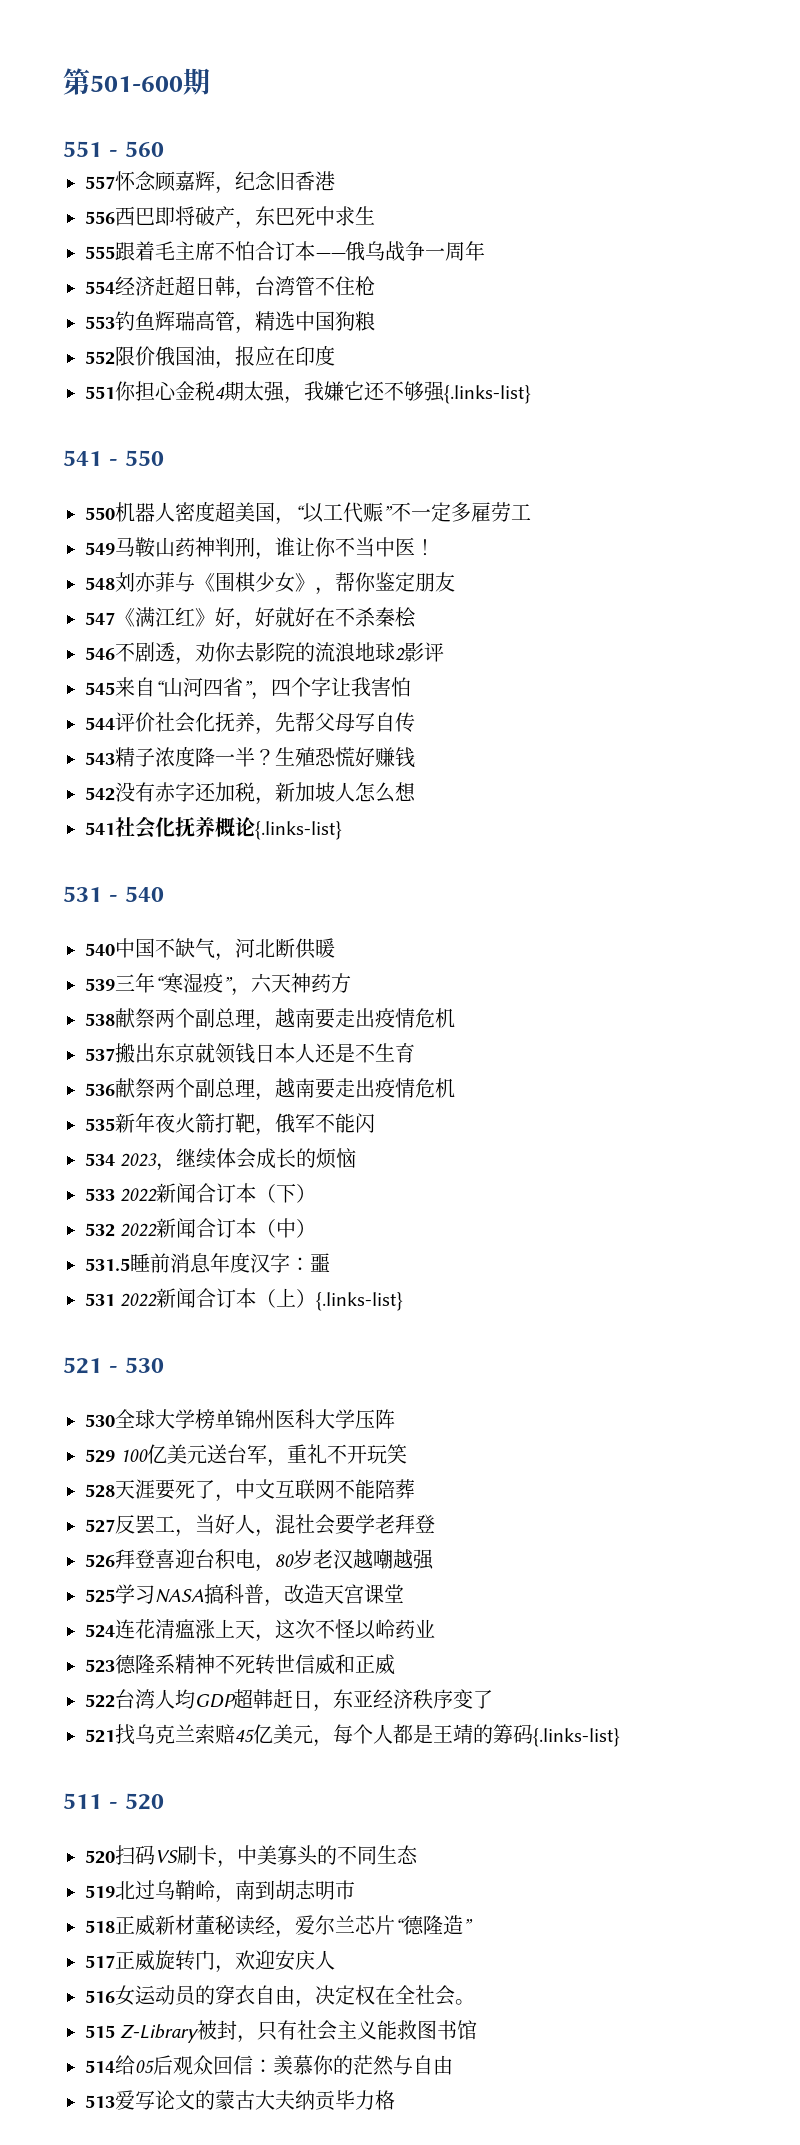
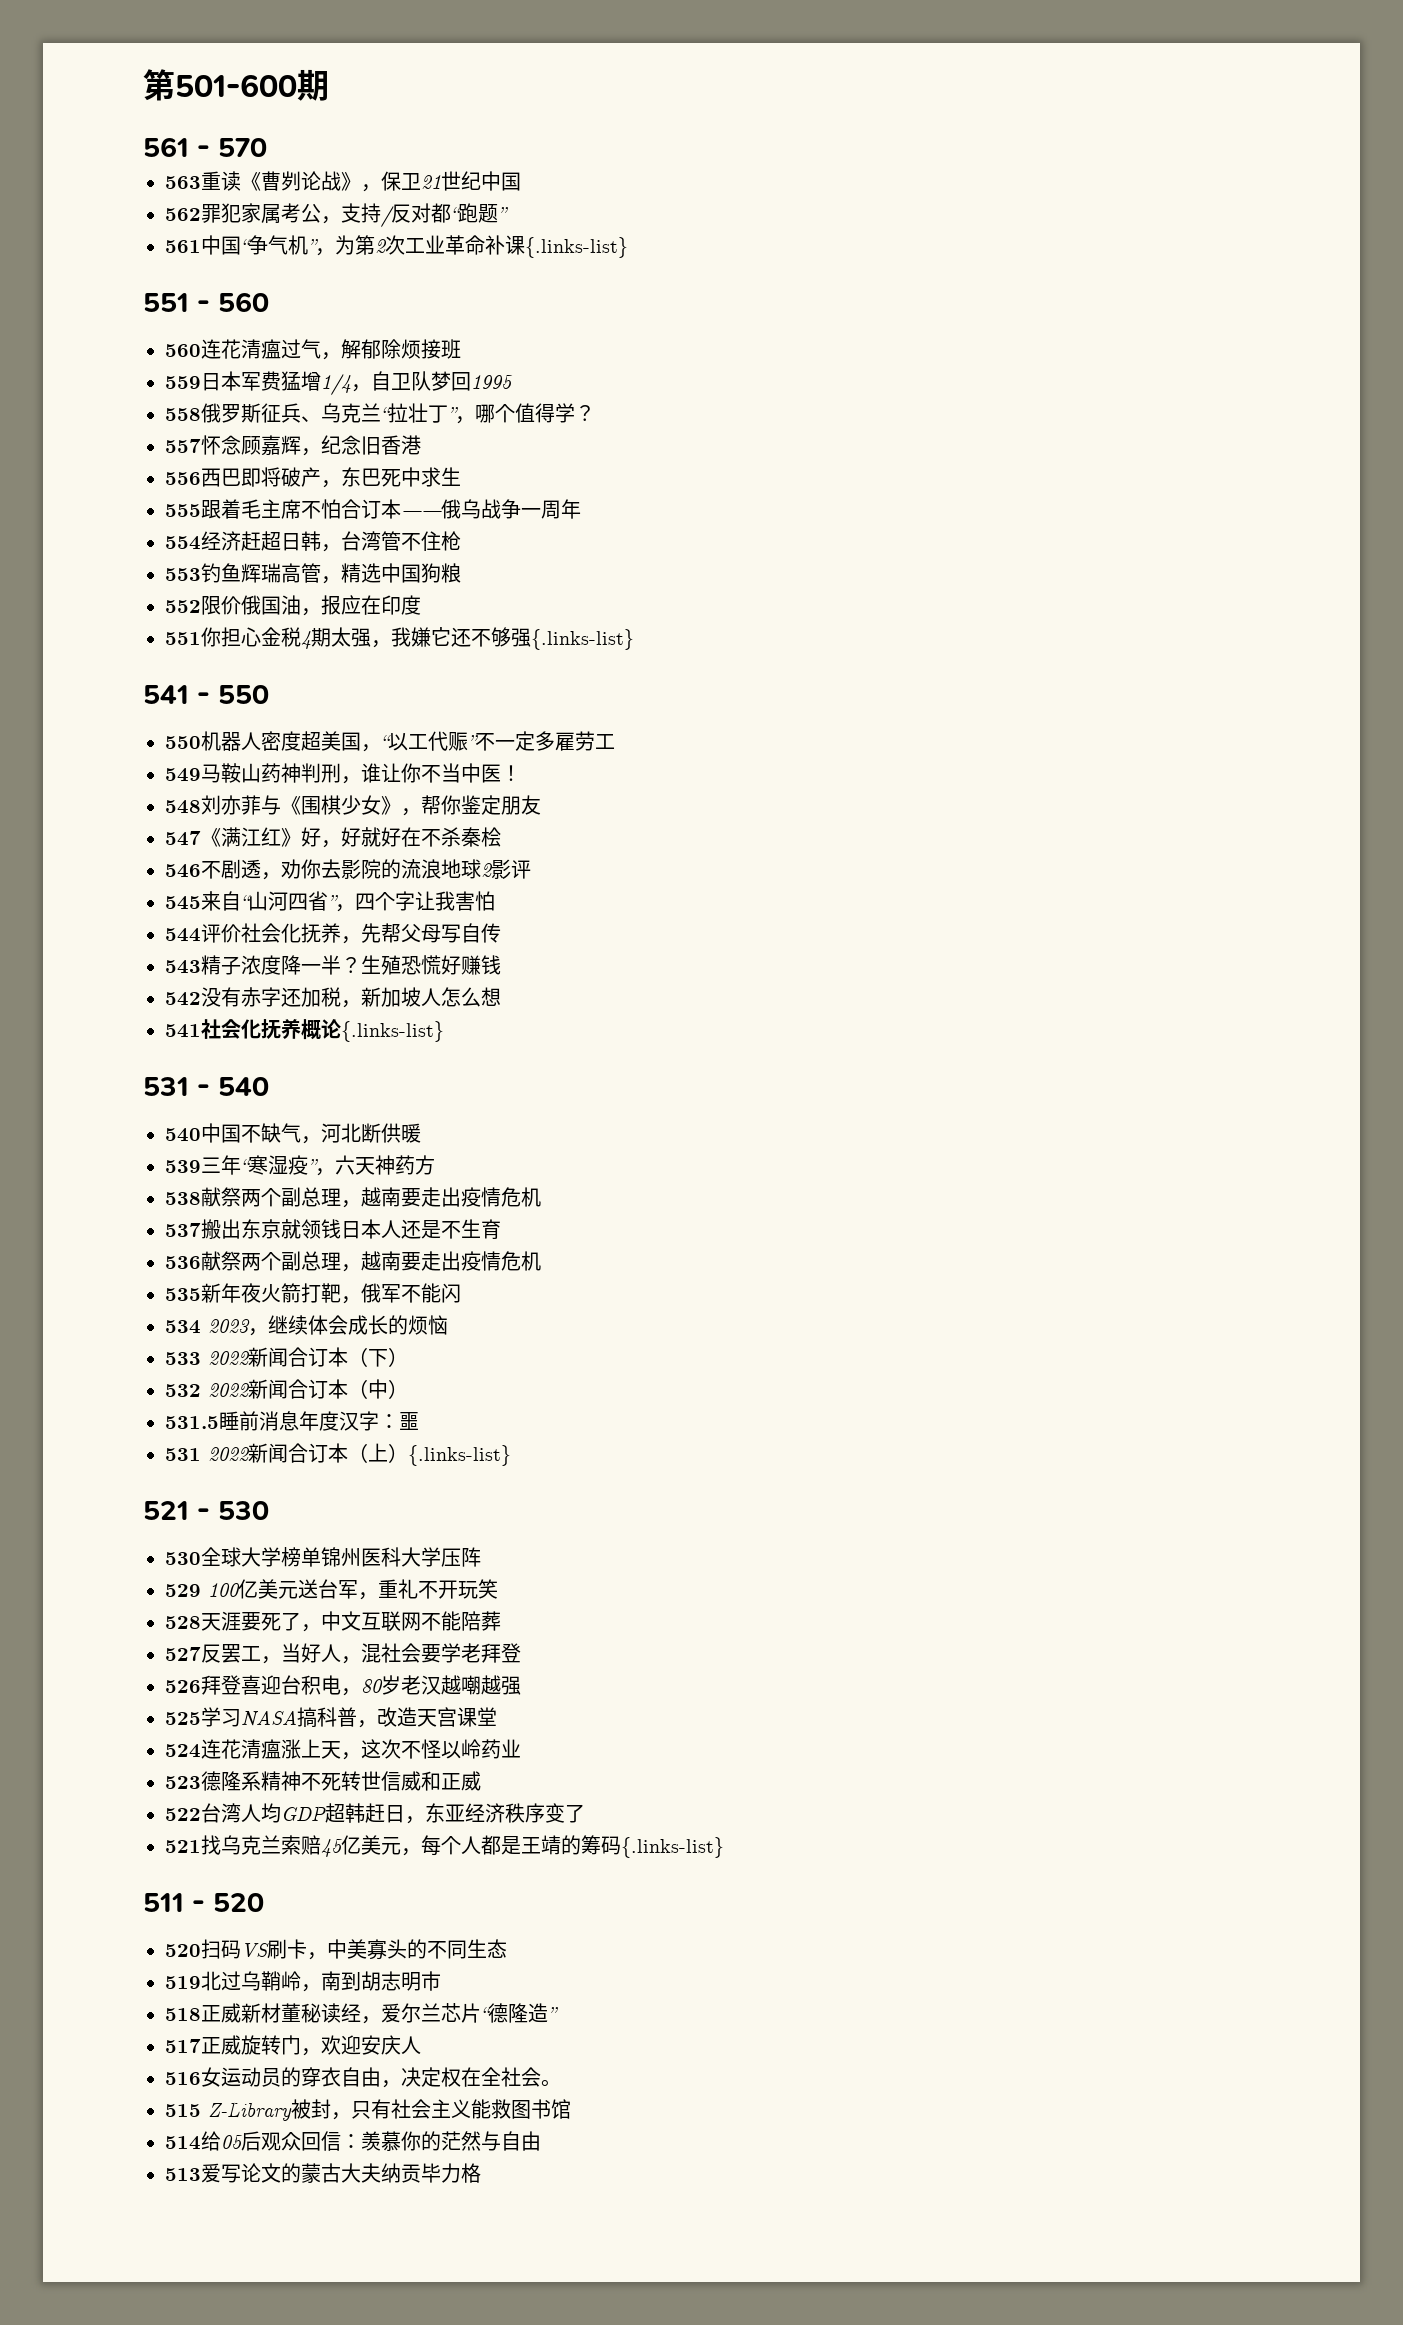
+ 561 - 570
+ 563重读《曹刿论战》，保卫21世纪中国
+ 562罪犯家属考公，支持/反对都“跑题”
+ 561中国“争气机”，为第2次工业革命补课{.links-list}
  551 - 560
+ 560连花清瘟过气，解郁除烦接班
+ 559日本军费猛增1/4，自卫队梦回1995
+ 558俄罗斯征兵、乌克兰“拉壮丁”，哪个值得学？

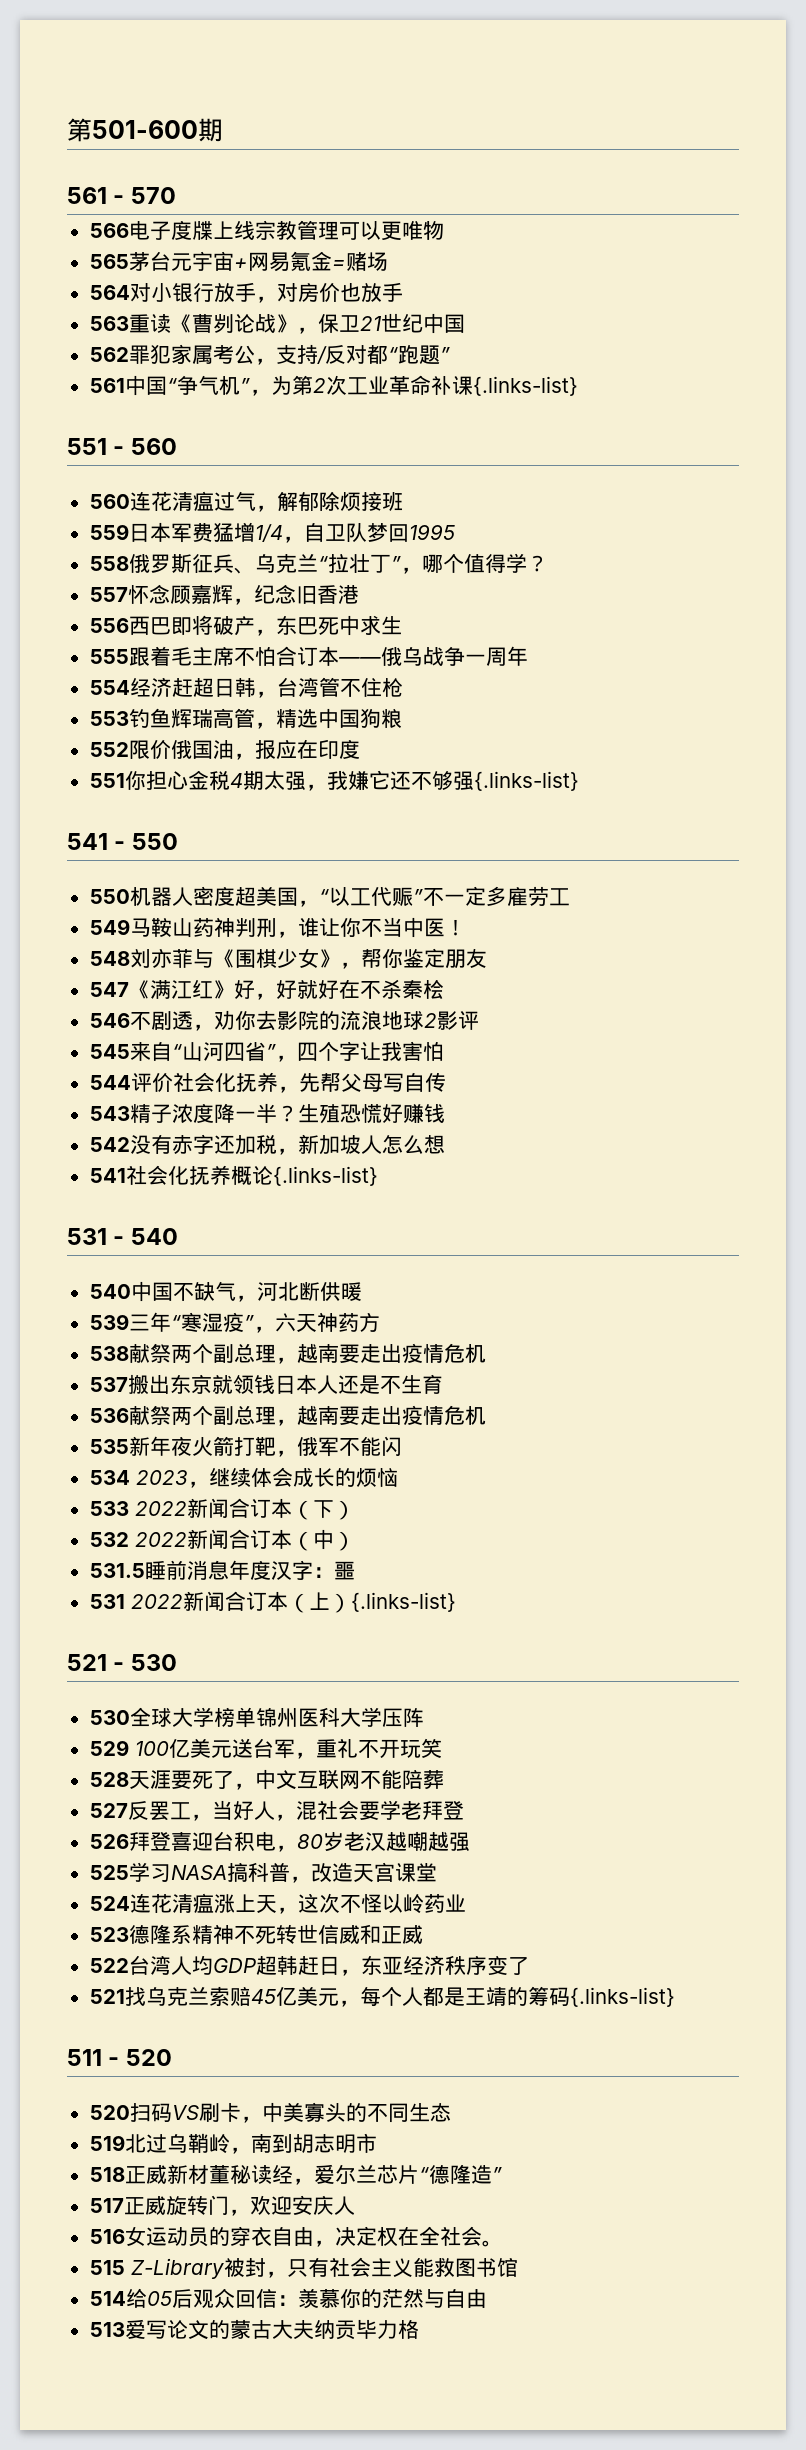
+ 566电子度牒上线宗教管理可以更唯物
+ 565茅台元宇宙+网易氪金=赌场
+ 564对小银行放手，对房价也放手

